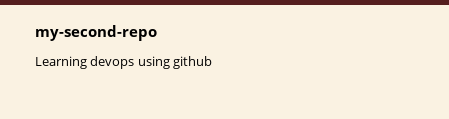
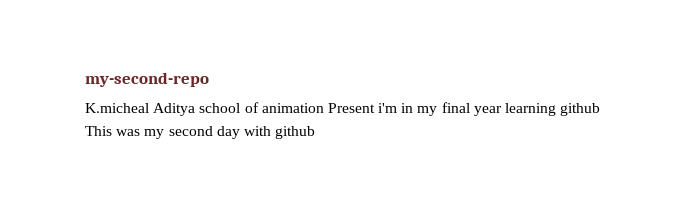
- Learning devops using github
+ K.micheal Aditya school of animation Present i'm in my final year learning github This was my second day with github

